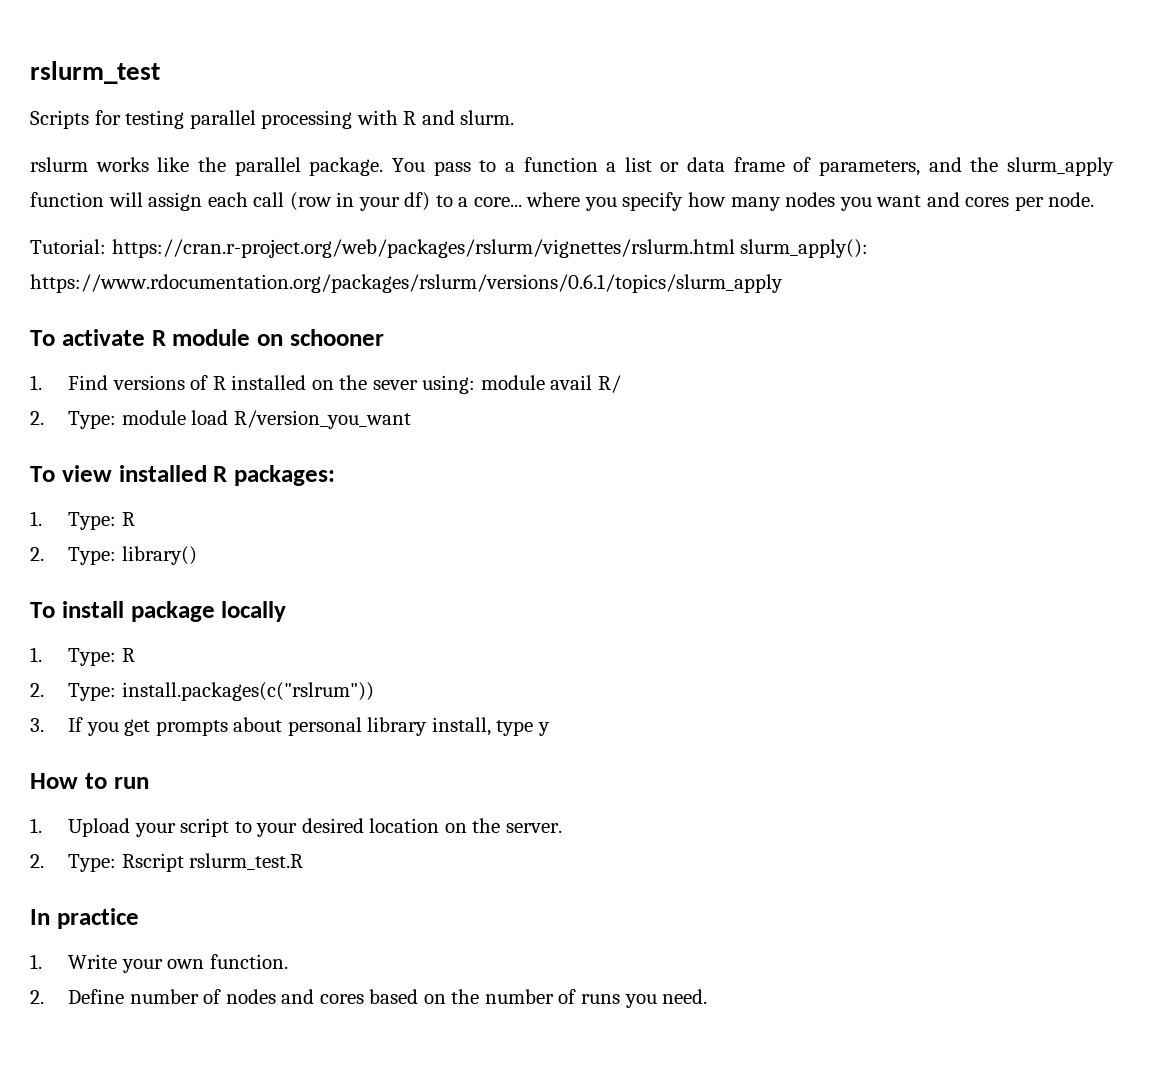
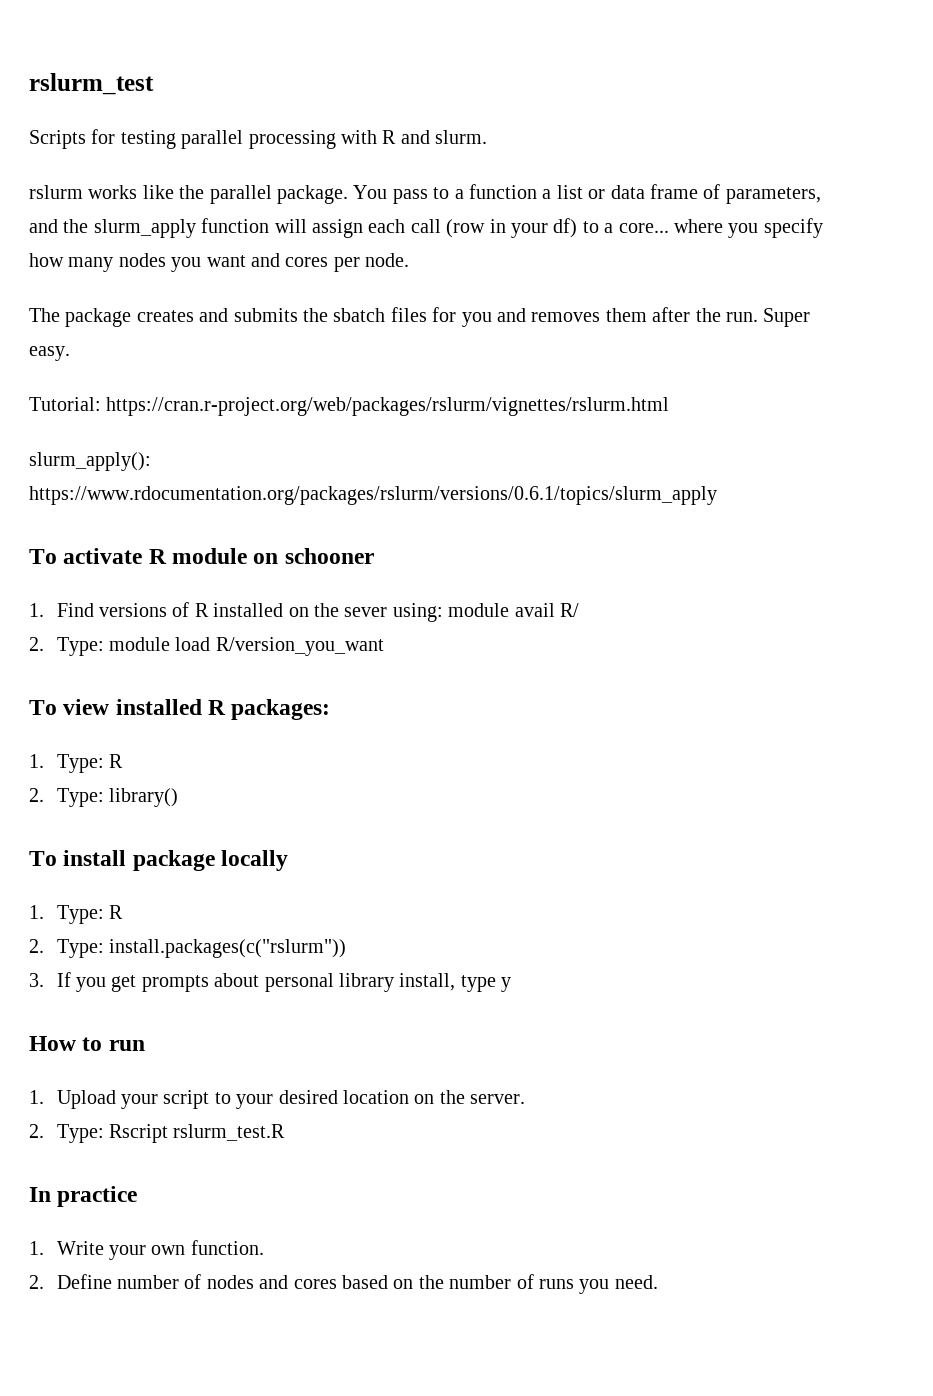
+ The package creates and submits the sbatch files for you and removes them after the run. Super easy.
- Tutorial: https://cran.r-project.org/web/packages/rslurm/vignettes/rslurm.html slurm_apply(): https://www.rdocumentation.org/packages/rslurm/versions/0.6.1/topics/slurm_apply
+ Tutorial: https://cran.r-project.org/web/packages/rslurm/vignettes/rslurm.html
+ slurm_apply(): https://www.rdocumentation.org/packages/rslurm/versions/0.6.1/topics/slurm_apply
- 2. Type: install.packages(c("rslrum"))
+ 2. Type: install.packages(c("rslurm"))

